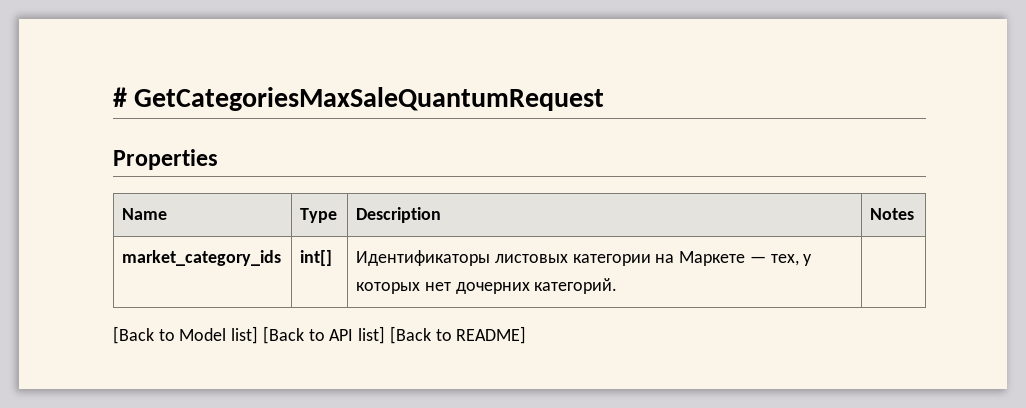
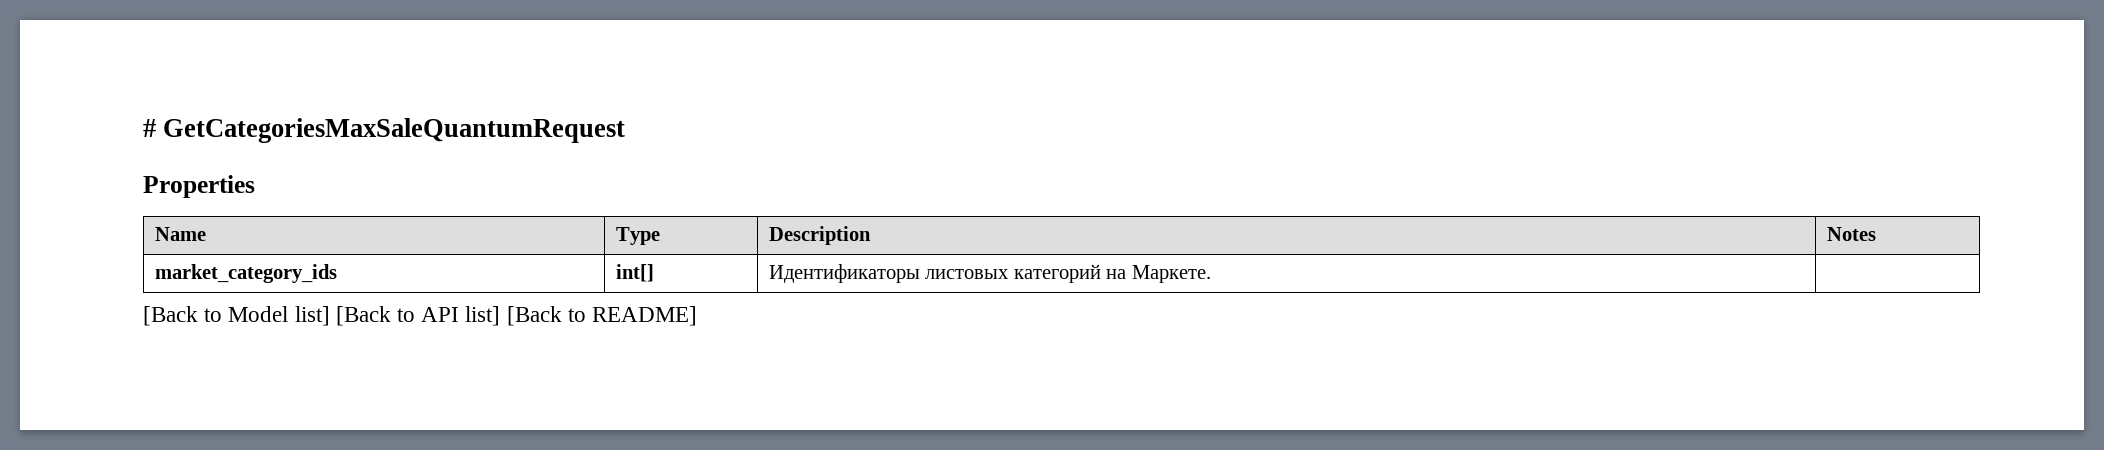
- market_category_ids | int[] | Идентификаторы листовых категории на Маркете — тех, у которых нет дочерних категорий. |
+ market_category_ids | int[] | Идентификаторы листовых категорий на Маркете. |

